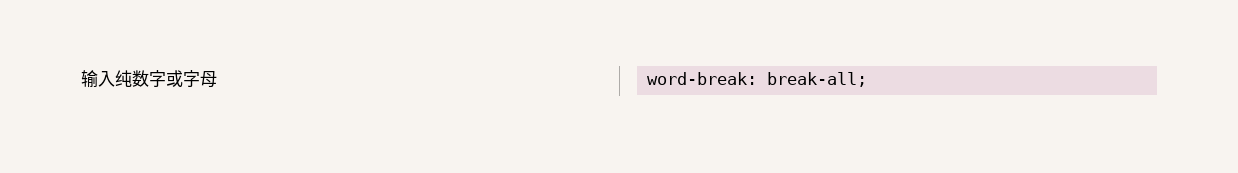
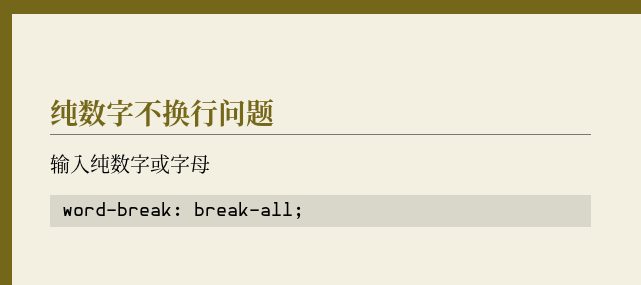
+ 纯数字不换行问题

